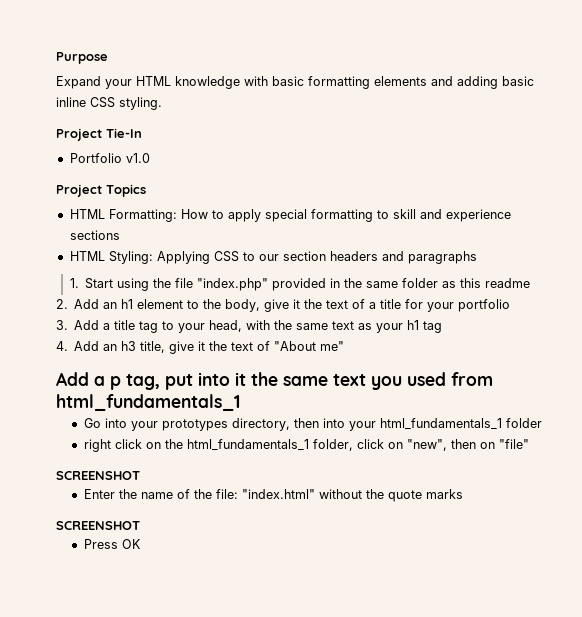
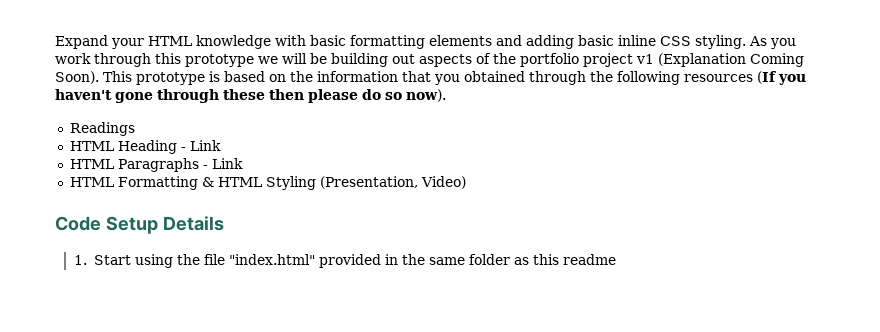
- Purpose
- Expand your HTML knowledge with basic formatting elements and adding basic inline CSS styling.
- Project Tie-In
- Portfolio v1.0
- Project Topics
- HTML Formatting: How to apply special formatting to skill and experience sections
- HTML Styling: Applying CSS to our section headers and paragraphs
+ Expand your HTML knowledge with basic formatting elements and adding basic inline CSS styling. As you work through this prototype we will be building out aspects of the portfolio project v1 (Explanation Coming Soon). This prototype is based on the information that you obtained through the following resources (If you haven't gone through these then please do so now).
+ Readings
+ HTML Heading - Link
+ HTML Paragraphs - Link
+ HTML Formatting & HTML Styling (Presentation, Video)
+ Code Setup Details
- 1. Start using the file "index.php" provided in the same folder as this readme
+ 1. Start using the file "index.html" provided in the same folder as this readme
- 2. Add an h1 element to the body, give it the text of a title for your portfolio
- 3. Add a title tag to your head, with the same text as your h1 tag
- 4. Add an h3 title, give it the text of "About me"
- Add a p tag, put into it the same text you used from html_fundamentals_1
- Go into your prototypes directory, then into your html_fundamentals_1 folder
- right click on the html_fundamentals_1 folder, click on "new", then on "file"
- SCREENSHOT
- Enter the name of the file: "index.html" without the quote marks
- SCREENSHOT
- Press OK

